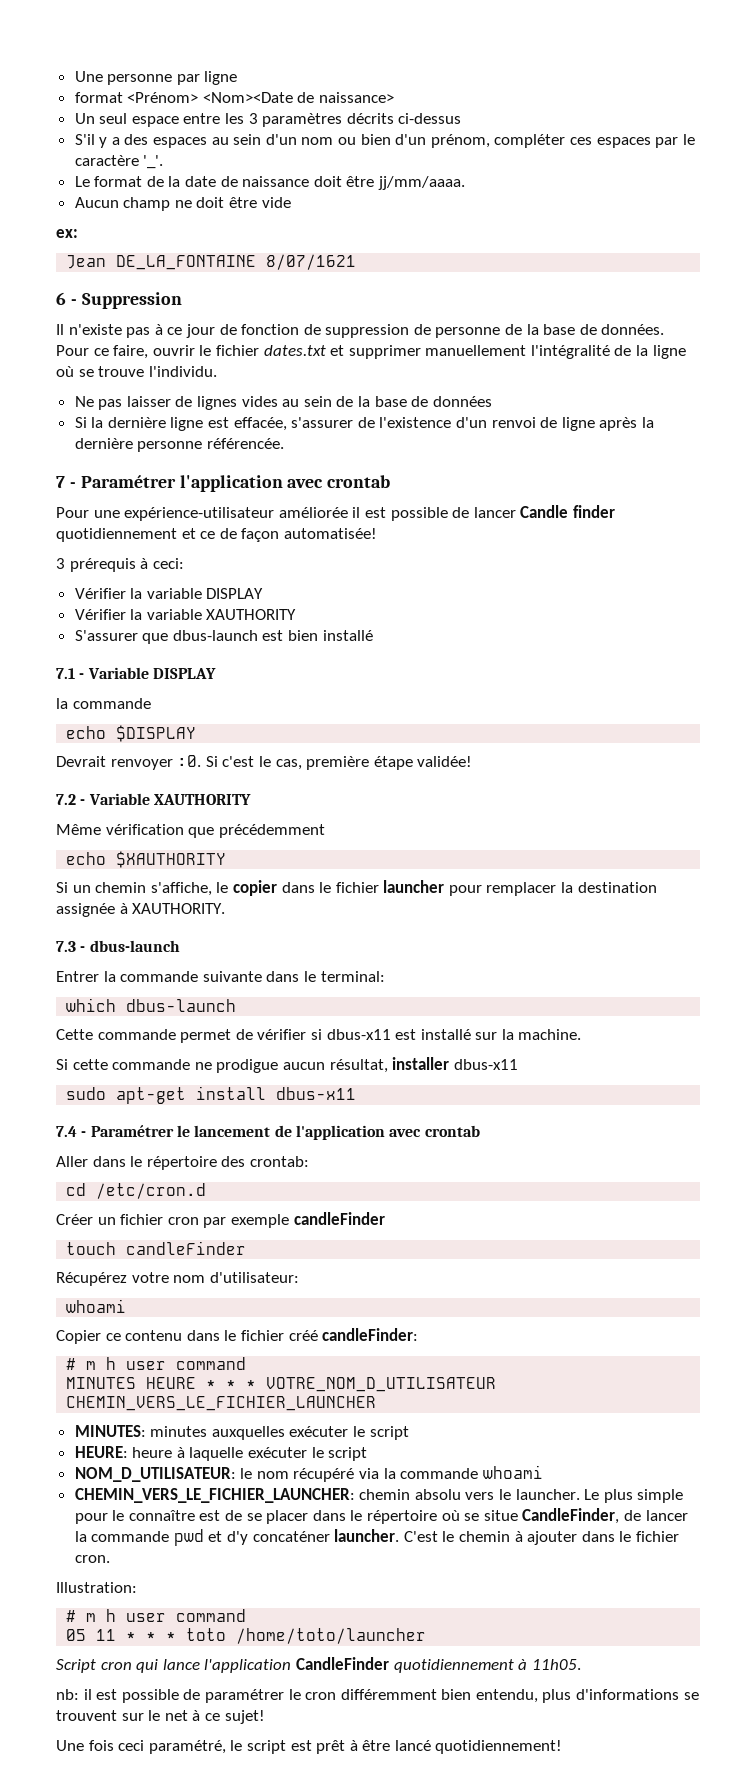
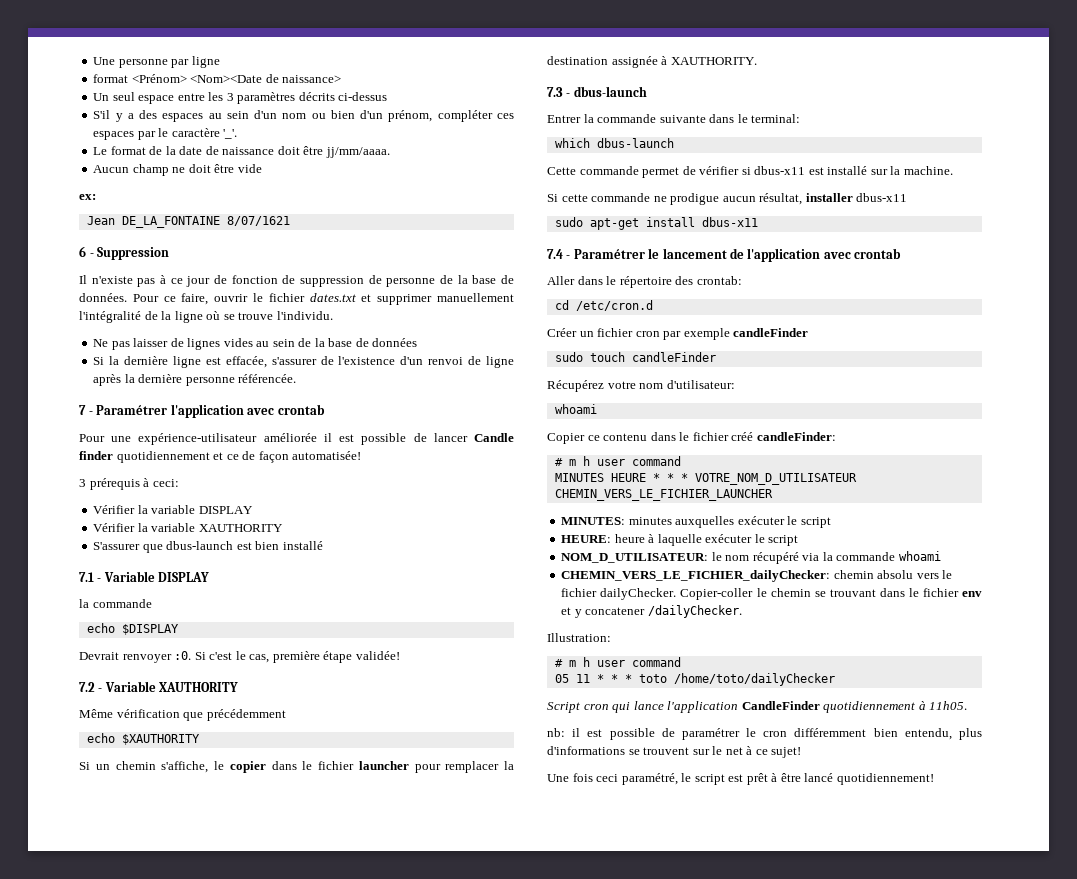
- touch candleFinder
+ sudo touch candleFinder
- CHEMIN_VERS_LE_FICHIER_LAUNCHER: chemin absolu vers le launcher. Le plus simple pour le connaître est de se placer dans le répertoire où se situe CandleFinder, de lancer la commande pwd et d'y concaténer launcher. C'est le chemin à ajouter dans le fichier cron.
+ CHEMIN_VERS_LE_FICHIER_dailyChecker: chemin absolu vers le fichier dailyChecker. Copier-coller le chemin se trouvant dans le fichier env et y concatener /dailyChecker.
- 05 11 * * * toto /home/toto/launcher
+ 05 11 * * * toto /home/toto/dailyChecker

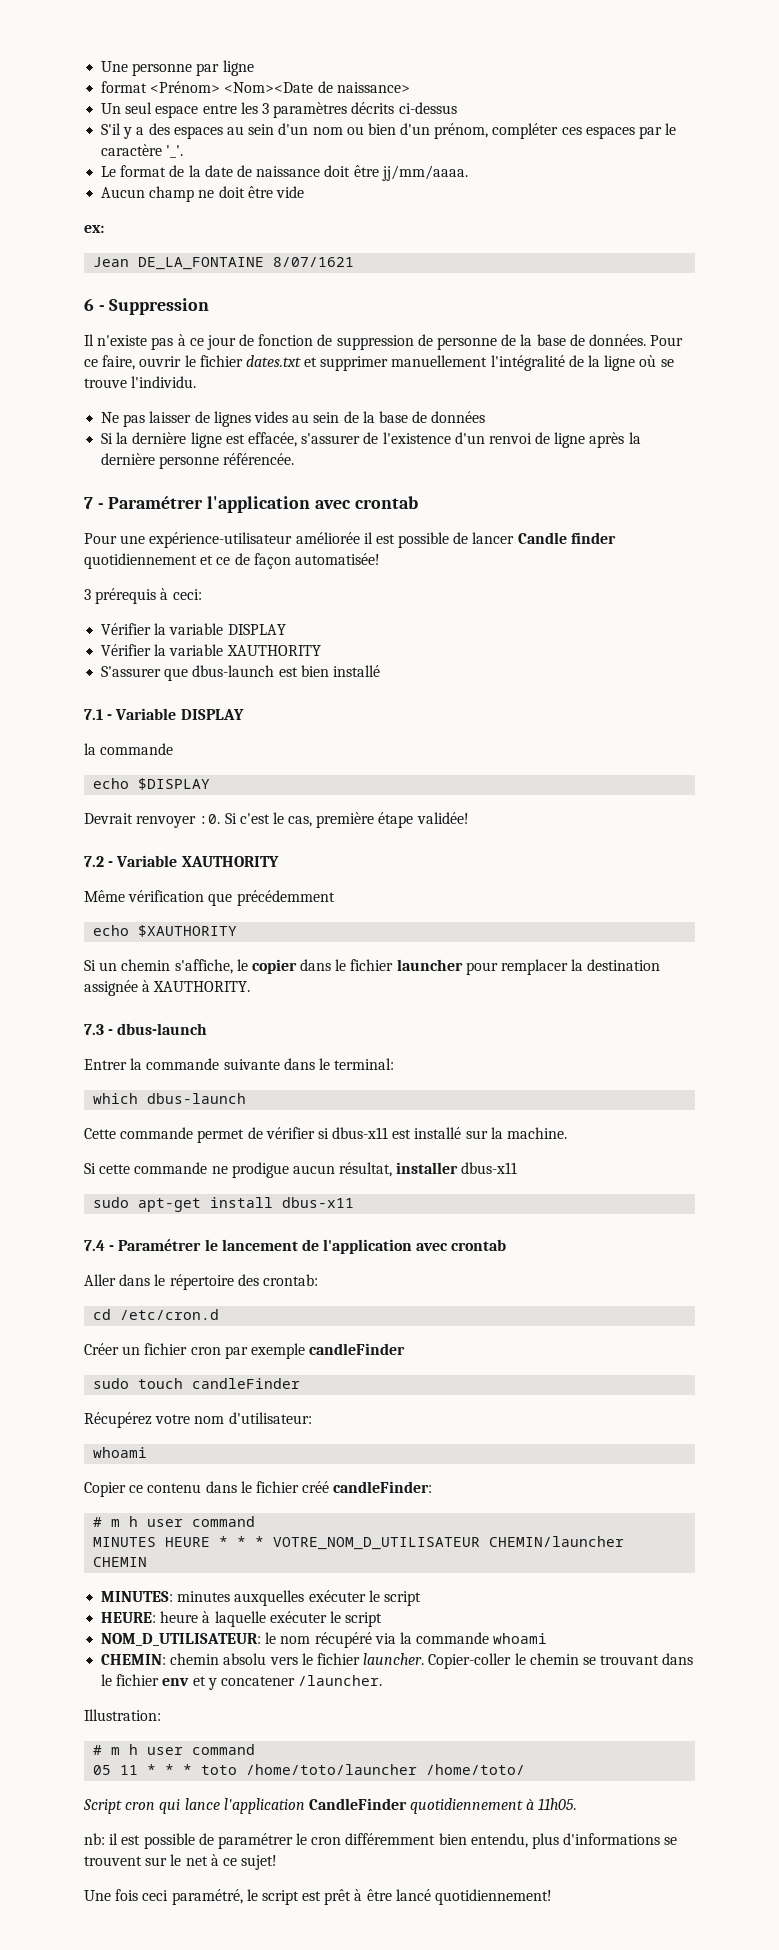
- MINUTES HEURE * * * VOTRE_NOM_D_UTILISATEUR CHEMIN_VERS_LE_FICHIER_LAUNCHER
+ MINUTES HEURE * * * VOTRE_NOM_D_UTILISATEUR CHEMIN/launcher CHEMIN
- CHEMIN_VERS_LE_FICHIER_dailyChecker: chemin absolu vers le fichier dailyChecker.
+ CHEMIN: chemin absolu vers le fichier launcher.
- Copier-coller le chemin se trouvant dans le fichier env et y concatener /dailyChecker.
+ Copier-coller le chemin se trouvant dans le fichier env et y concatener /launcher.
- 05 11 * * * toto /home/toto/dailyChecker
+ 05 11 * * * toto /home/toto/launcher /home/toto/

